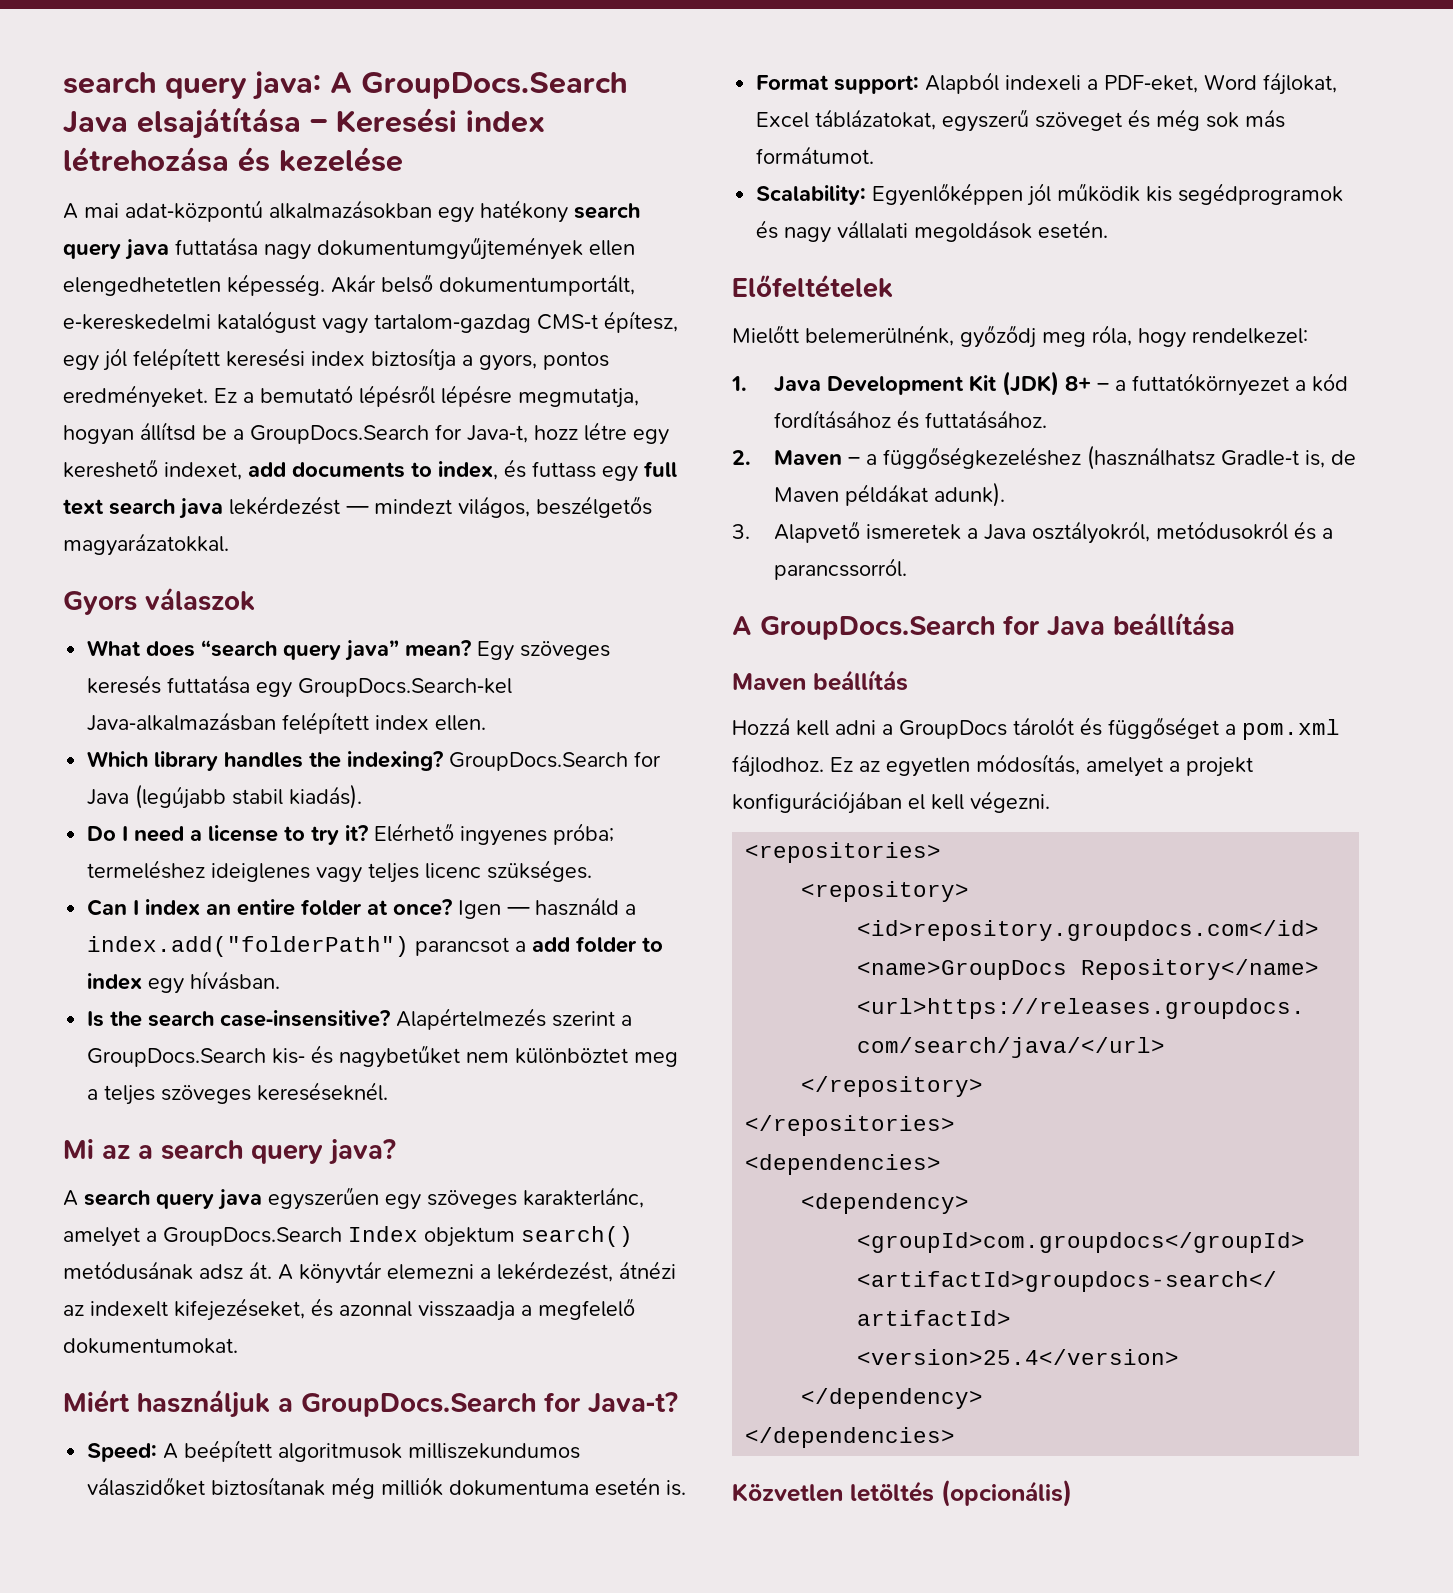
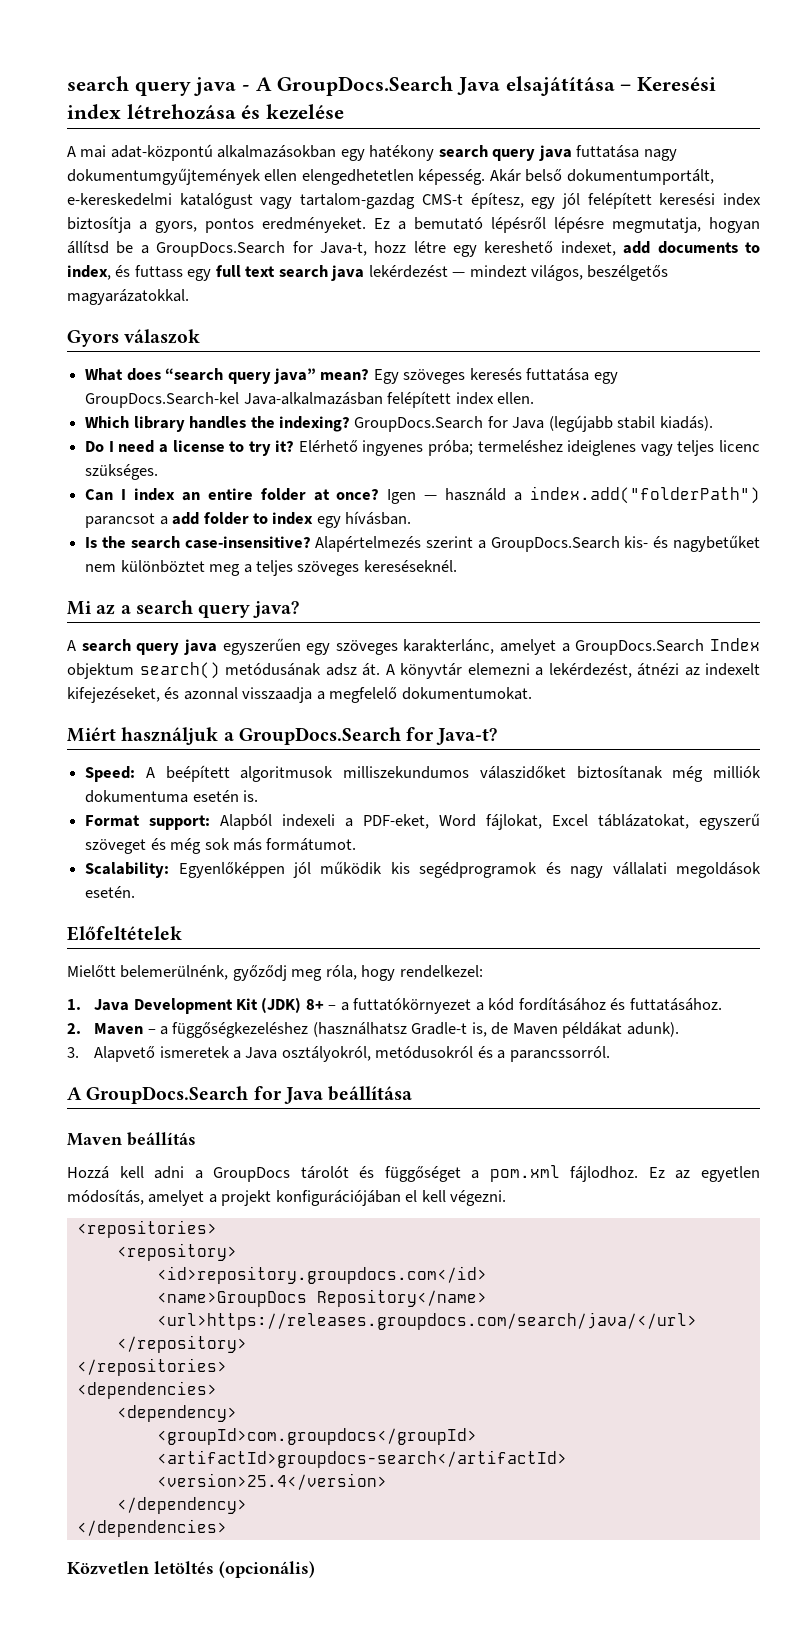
- search query java: A GroupDocs.Search Java elsajátítása – Keresési index létrehozása és kezelése
+ search query java - A GroupDocs.Search Java elsajátítása – Keresési index létrehozása és kezelése

